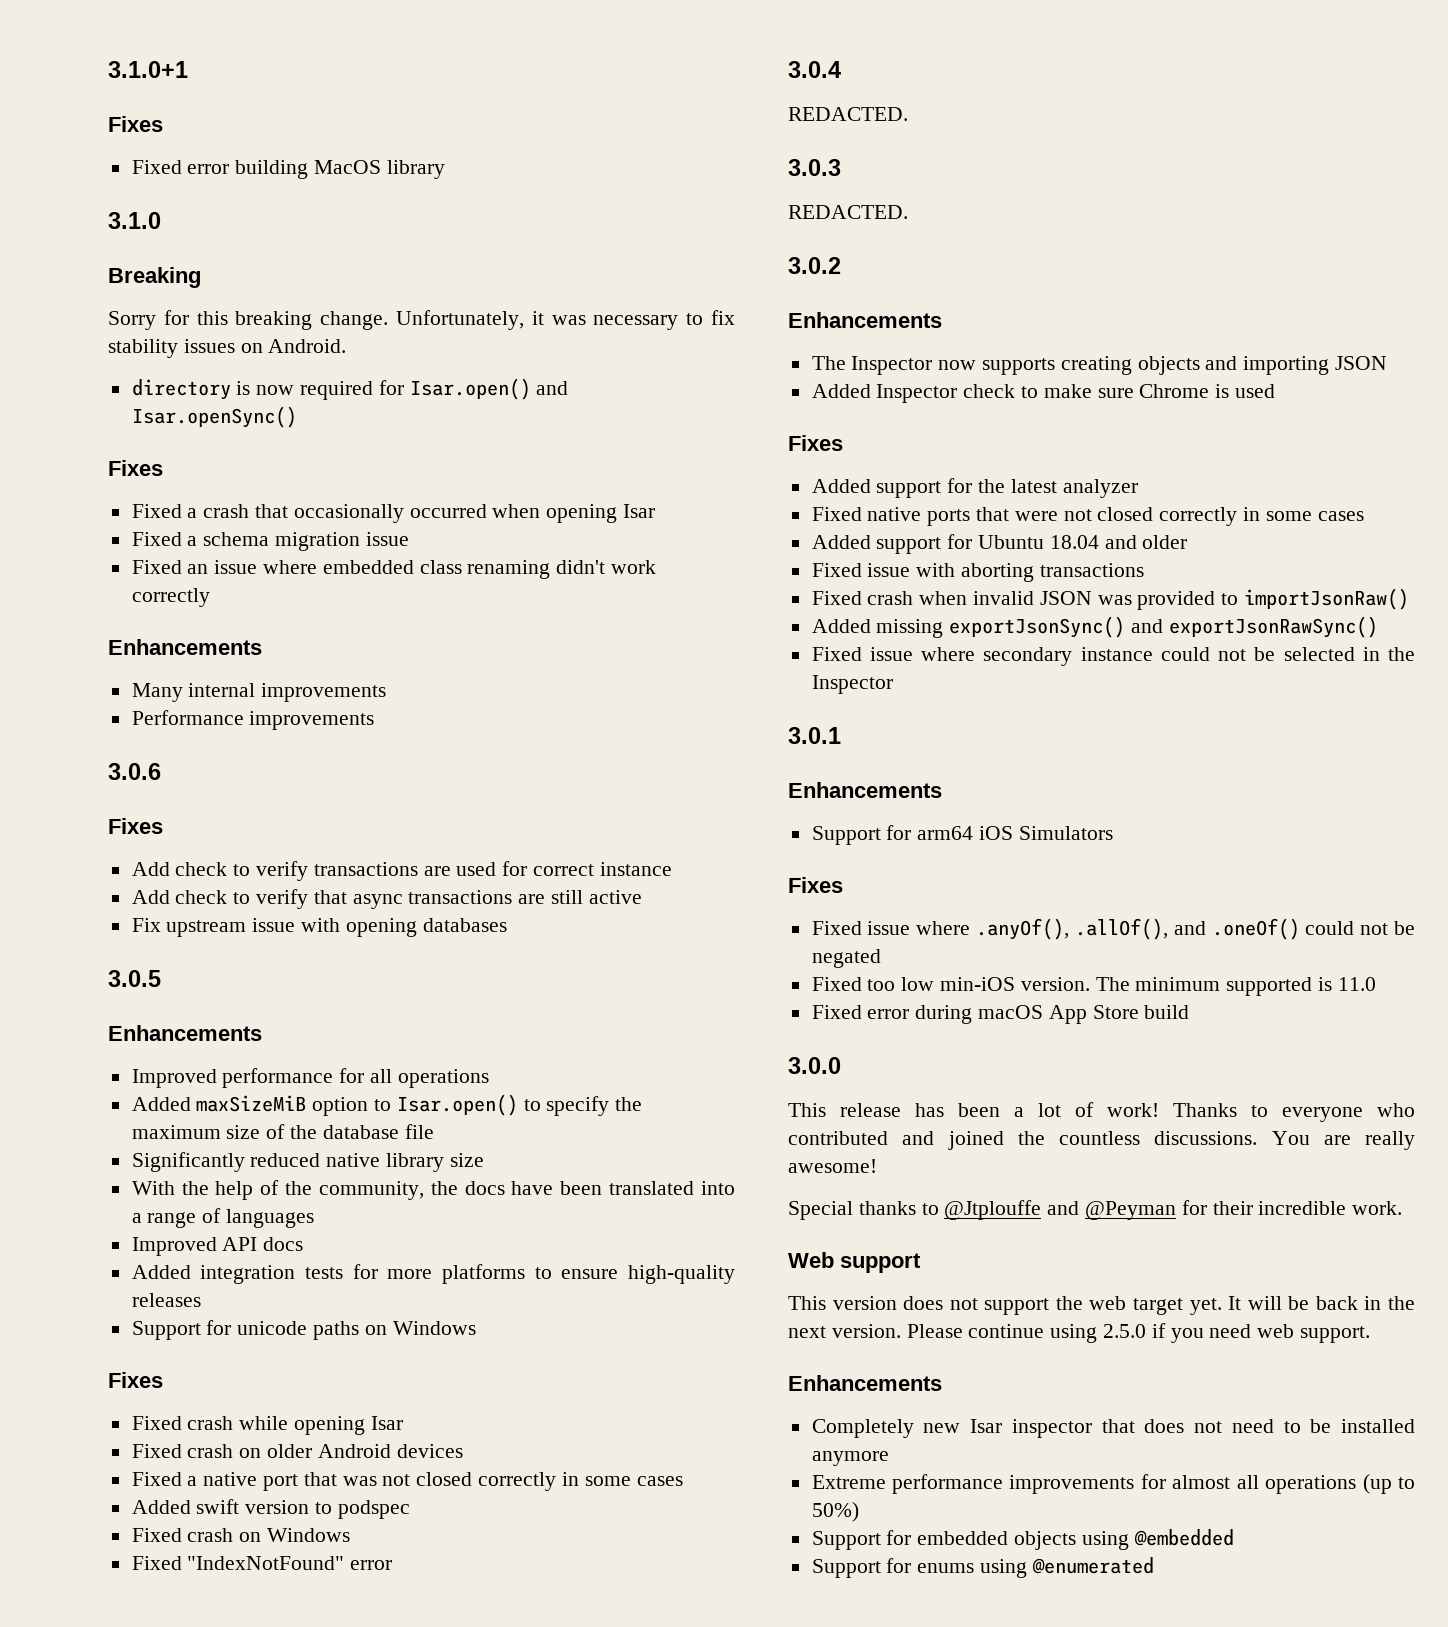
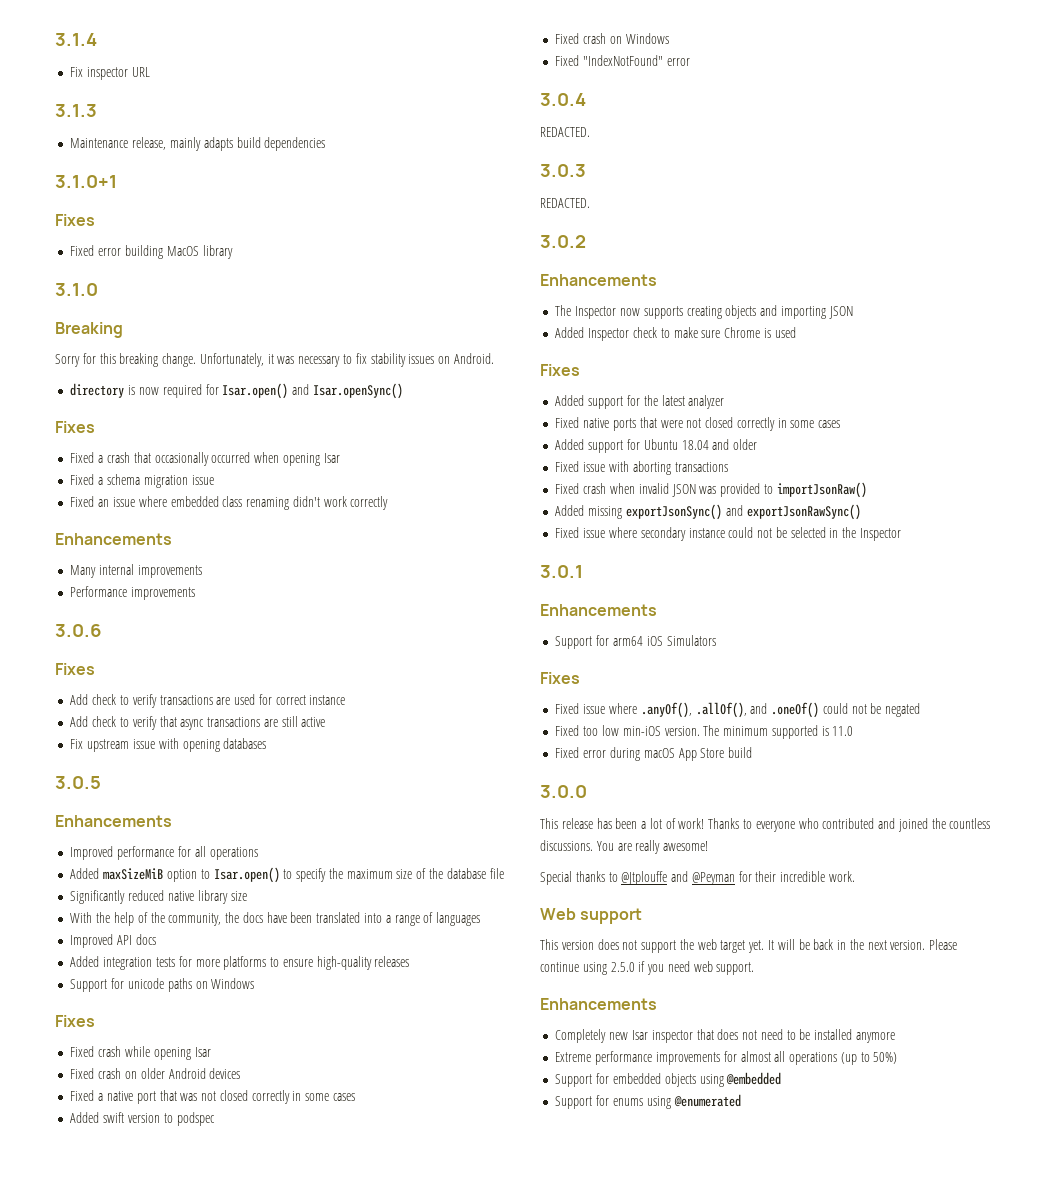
+ 3.1.4
+ Fix inspector URL
+ 3.1.3
+ Maintenance release, mainly adapts build dependencies

